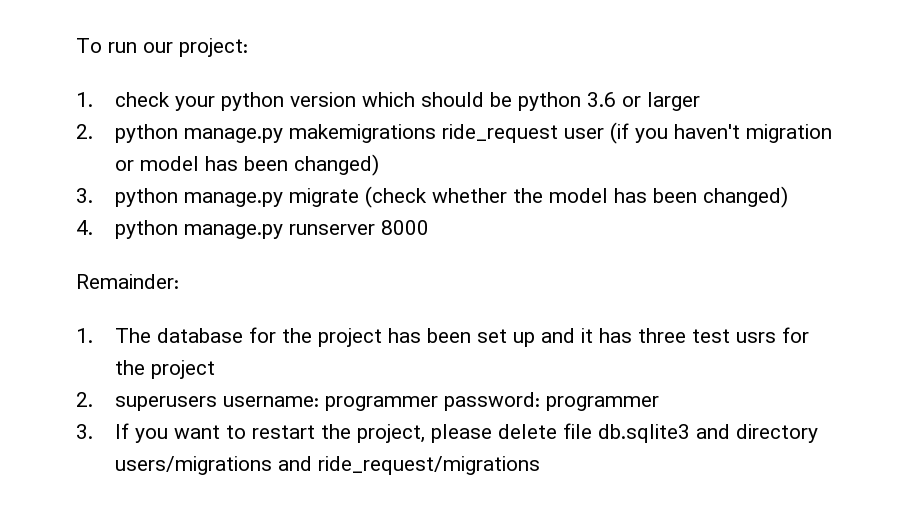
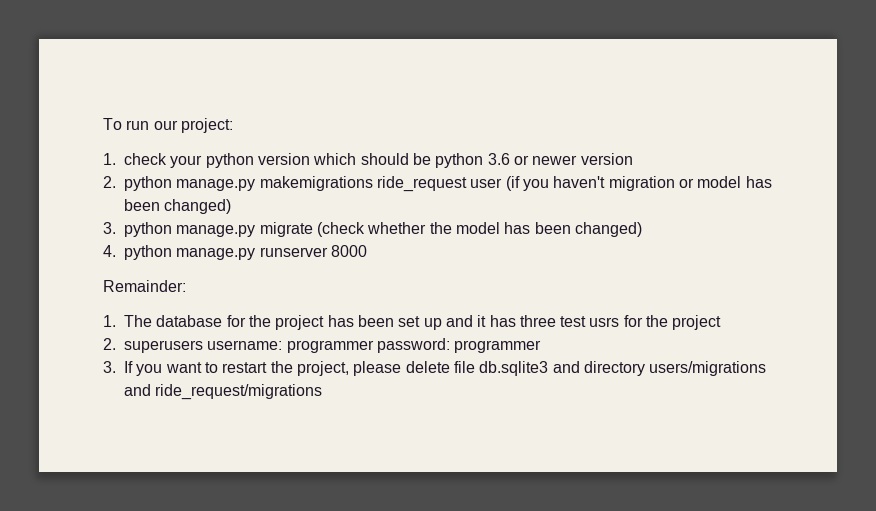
- 1. check your python version which should be python 3.6 or larger
+ 1. check your python version which should be python 3.6 or newer version

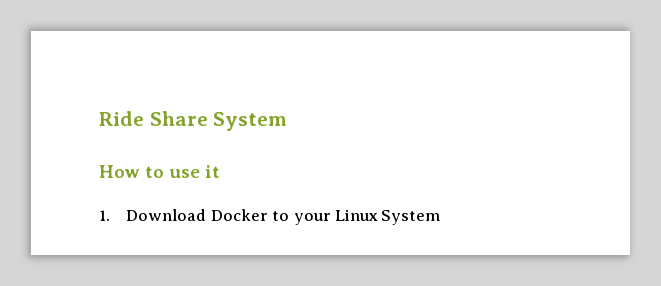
- To run our project:
- 1. check your python version which should be python 3.6 or newer version
- 2. python manage.py makemigrations ride_request user (if you haven't migration or model has been changed)
- 3. python manage.py migrate (check whether the model has been changed)
- 4. python manage.py runserver 8000
- Remainder:
- 1. The database for the project has been set up and it has three test usrs for the project
- 2. superusers username: programmer password: programmer
- 3. If you want to restart the project, please delete file db.sqlite3 and directory users/migrations and ride_request/migrations
+ Ride Share System
+ How to use it
+ 1. Download Docker to your Linux System

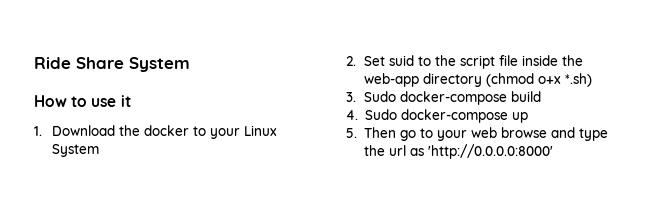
- 1. Download Docker to your Linux System
+ 1. Download the docker to your Linux System
+ 2. Set suid to the script file inside the web-app directory (chmod o+x *.sh)
+ 3. Sudo docker-compose build
+ 4. Sudo docker-compose up
+ 5. Then go to your web browse and type the url as 'http://0.0.0.0:8000'

